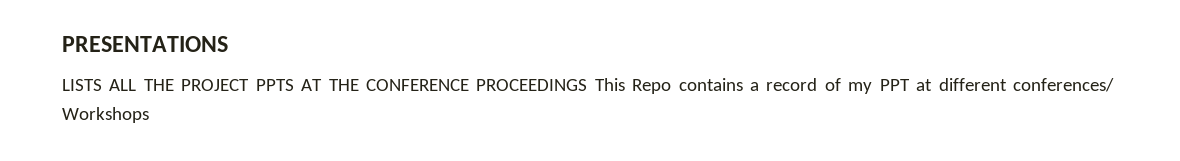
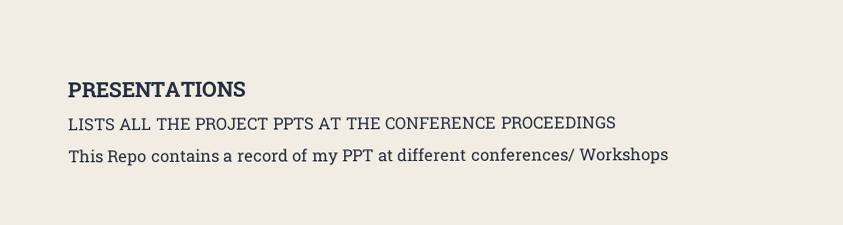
- LISTS ALL THE PROJECT PPTS AT THE CONFERENCE PROCEEDINGS This Repo contains a record of my PPT at different conferences/ Workshops
+ LISTS ALL THE PROJECT PPTS AT THE CONFERENCE PROCEEDINGS
+ This Repo contains a record of my PPT at different conferences/ Workshops

